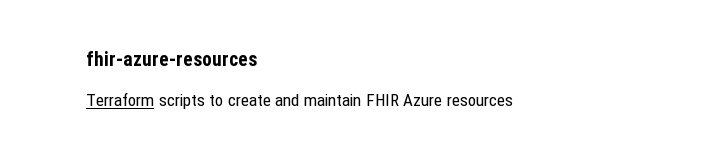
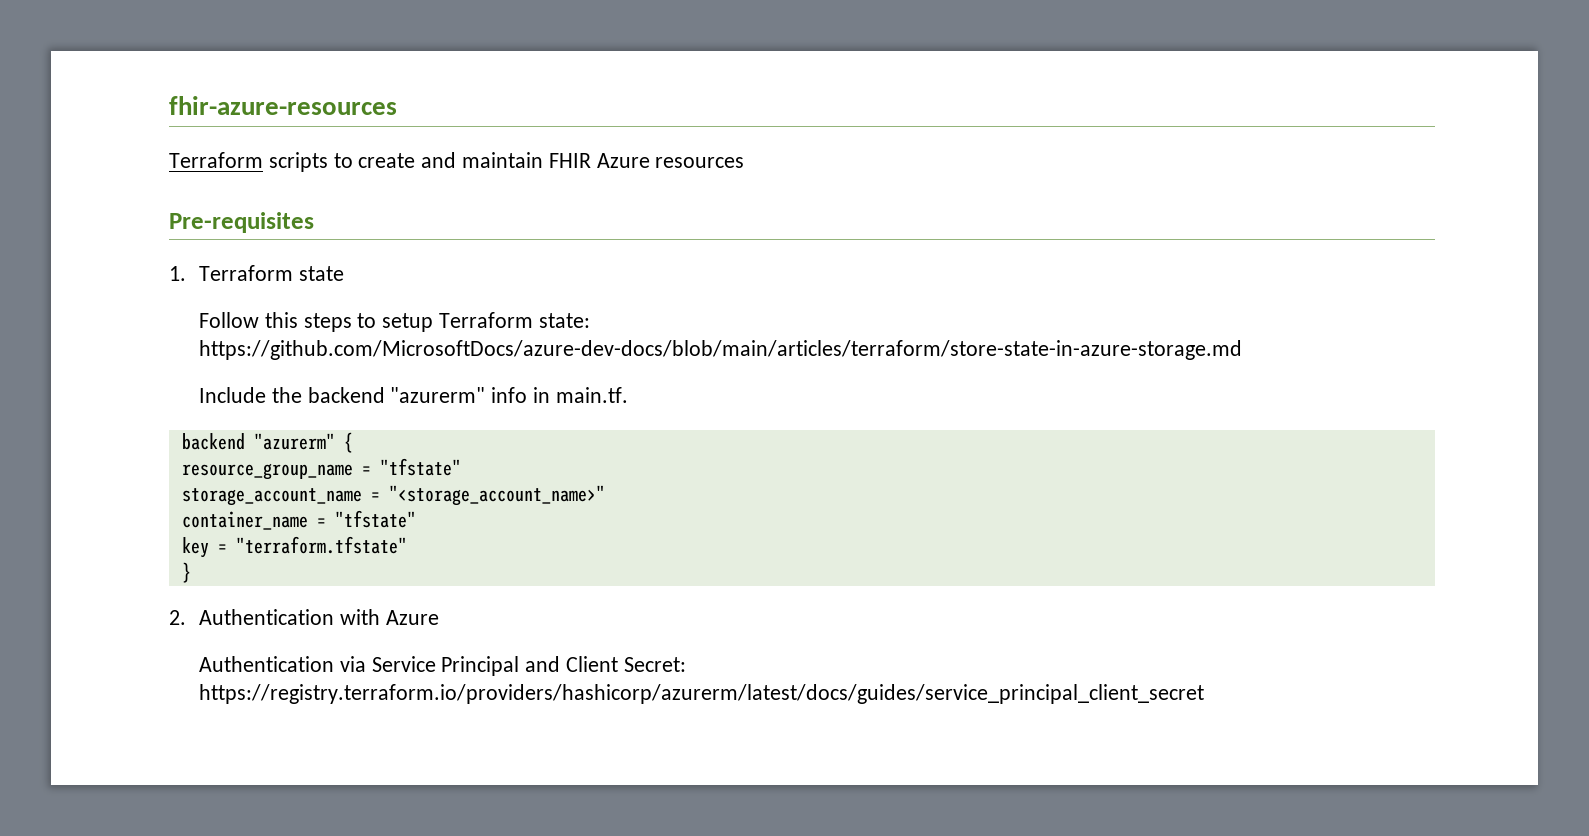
+ Pre-requisites
+ 1. Terraform state
+ Follow this steps to setup Terraform state: https://github.com/MicrosoftDocs/azure-dev-docs/blob/main/articles/terraform/store-state-in-azure-storage.md
+ Include the backend "azurerm" info in main.tf.
+ backend "azurerm" {
+ resource_group_name = "tfstate"
+ storage_account_name = "<storage_account_name>"
+ container_name = "tfstate"
+ key = "terraform.tfstate"
+ }
+ 2. Authentication with Azure
+ Authentication via Service Principal and Client Secret: https://registry.terraform.io/providers/hashicorp/azurerm/latest/docs/guides/service_principal_client_secret

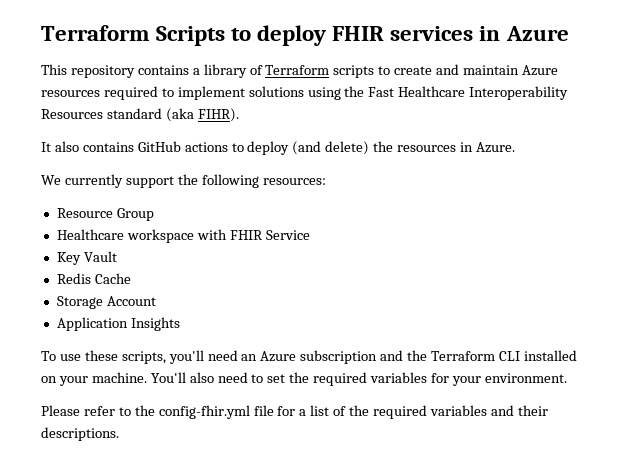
- fhir-azure-resources
- Terraform scripts to create and maintain FHIR Azure resources
- Pre-requisites
- 1. Terraform state
- Follow this steps to setup Terraform state: https://github.com/MicrosoftDocs/azure-dev-docs/blob/main/articles/terraform/store-state-in-azure-storage.md
- Include the backend "azurerm" info in main.tf.
- backend "azurerm" {
- resource_group_name = "tfstate"
- storage_account_name = "<storage_account_name>"
- container_name = "tfstate"
- key = "terraform.tfstate"
- }
- 2. Authentication with Azure
- Authentication via Service Principal and Client Secret: https://registry.terraform.io/providers/hashicorp/azurerm/latest/docs/guides/service_principal_client_secret
+ Terraform Scripts to deploy FHIR services in Azure
+ This repository contains a library of Terraform scripts to create and maintain Azure resources required to implement solutions using the Fast Healthcare Interoperability Resources standard (aka FIHR).
+ It also contains GitHub actions to deploy (and delete) the resources in Azure.
+ We currently support the following resources:
+ Resource Group
+ Healthcare workspace with FHIR Service
+ Key Vault
+ Redis Cache
+ Storage Account
+ Application Insights
+ To use these scripts, you'll need an Azure subscription and the Terraform CLI installed on your machine. You'll also need to set the required variables for your environment.
+ Please refer to the config-fhir.yml file for a list of the required variables and their descriptions.

